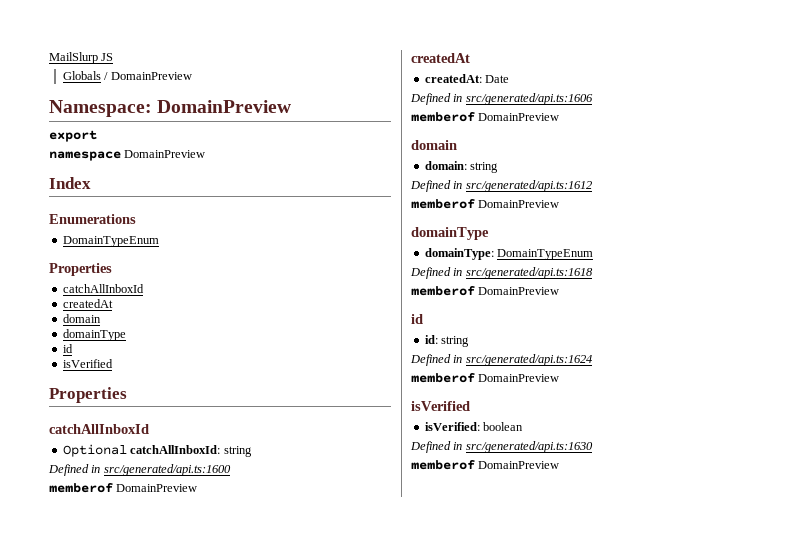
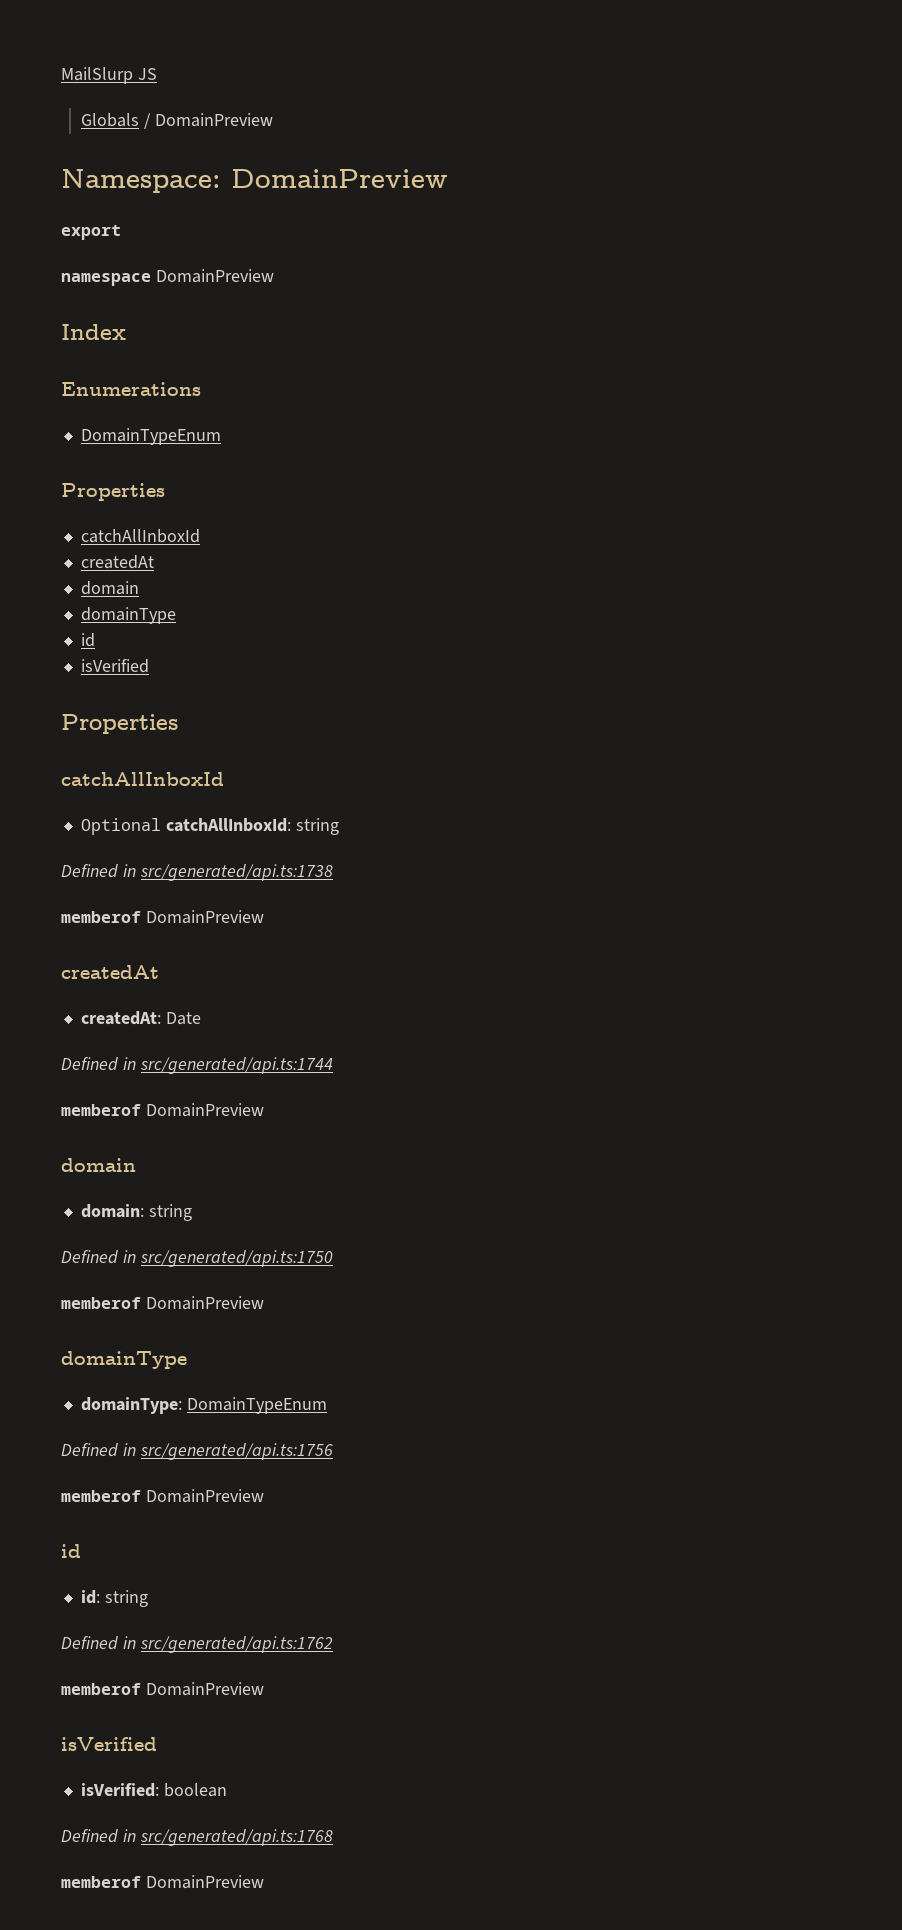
- Defined in src/generated/api.ts:1600
+ Defined in src/generated/api.ts:1738
- Defined in src/generated/api.ts:1606
+ Defined in src/generated/api.ts:1744
- Defined in src/generated/api.ts:1612
+ Defined in src/generated/api.ts:1750
- Defined in src/generated/api.ts:1618
+ Defined in src/generated/api.ts:1756
- Defined in src/generated/api.ts:1624
+ Defined in src/generated/api.ts:1762
- Defined in src/generated/api.ts:1630
+ Defined in src/generated/api.ts:1768

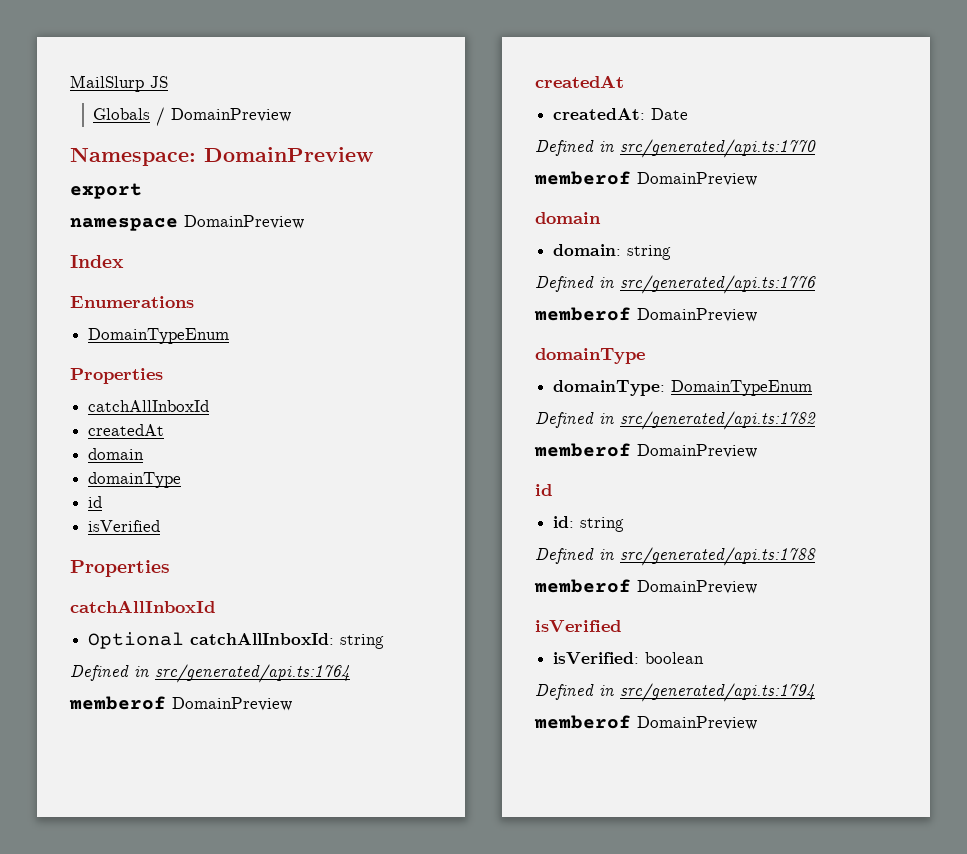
- Defined in src/generated/api.ts:1738
+ Defined in src/generated/api.ts:1764
- Defined in src/generated/api.ts:1744
+ Defined in src/generated/api.ts:1770
- Defined in src/generated/api.ts:1750
+ Defined in src/generated/api.ts:1776
- Defined in src/generated/api.ts:1756
+ Defined in src/generated/api.ts:1782
- Defined in src/generated/api.ts:1762
+ Defined in src/generated/api.ts:1788
- Defined in src/generated/api.ts:1768
+ Defined in src/generated/api.ts:1794

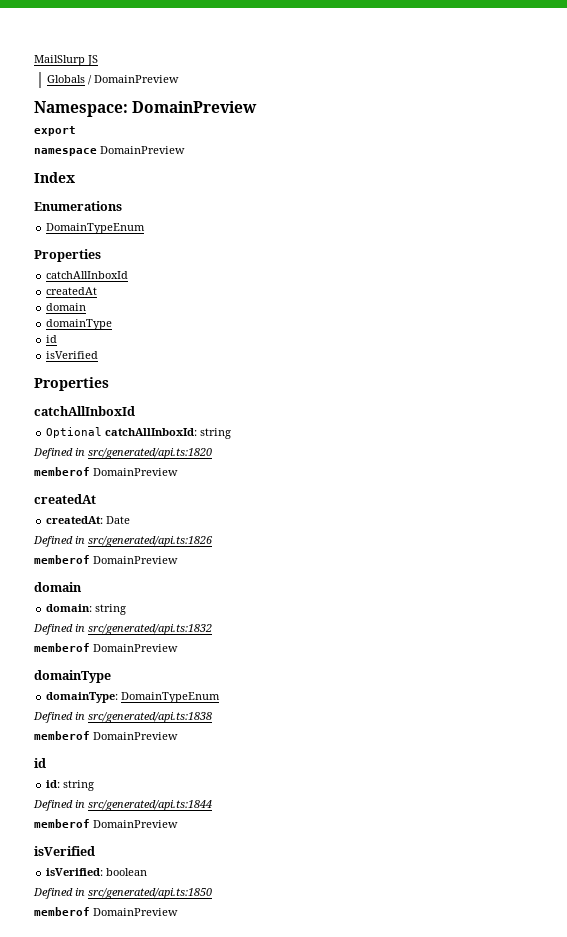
- Defined in src/generated/api.ts:1764
+ Defined in src/generated/api.ts:1820
- Defined in src/generated/api.ts:1770
+ Defined in src/generated/api.ts:1826
- Defined in src/generated/api.ts:1776
+ Defined in src/generated/api.ts:1832
- Defined in src/generated/api.ts:1782
+ Defined in src/generated/api.ts:1838
- Defined in src/generated/api.ts:1788
+ Defined in src/generated/api.ts:1844
- Defined in src/generated/api.ts:1794
+ Defined in src/generated/api.ts:1850

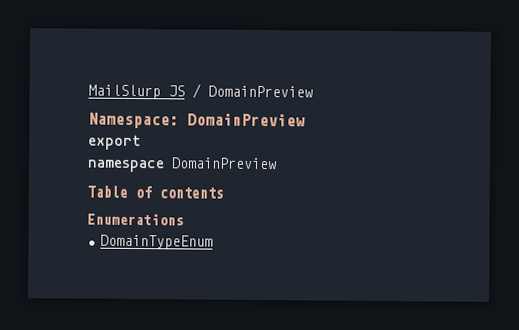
- MailSlurp JS
- Globals / DomainPreview
+ MailSlurp JS / DomainPreview
- Index
+ Table of contents
  Enumerations
  DomainTypeEnum
- Properties
- catchAllInboxId
- createdAt
- domain
- domainType
- id
- isVerified
- Properties
- catchAllInboxId
- Optional catchAllInboxId: string
- Defined in src/generated/api.ts:1820
- memberof DomainPreview
- createdAt
- createdAt: Date
- Defined in src/generated/api.ts:1826
- memberof DomainPreview
- domain
- domain: string
- Defined in src/generated/api.ts:1832
- memberof DomainPreview
- domainType
- domainType: DomainTypeEnum
- Defined in src/generated/api.ts:1838
- memberof DomainPreview
- id
- id: string
- Defined in src/generated/api.ts:1844
- memberof DomainPreview
- isVerified
- isVerified: boolean
- Defined in src/generated/api.ts:1850
- memberof DomainPreview

